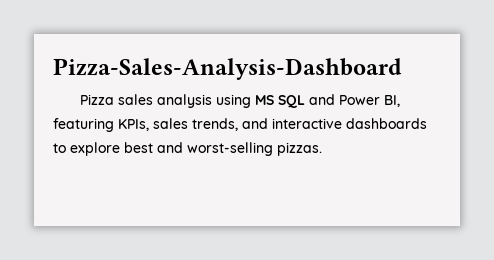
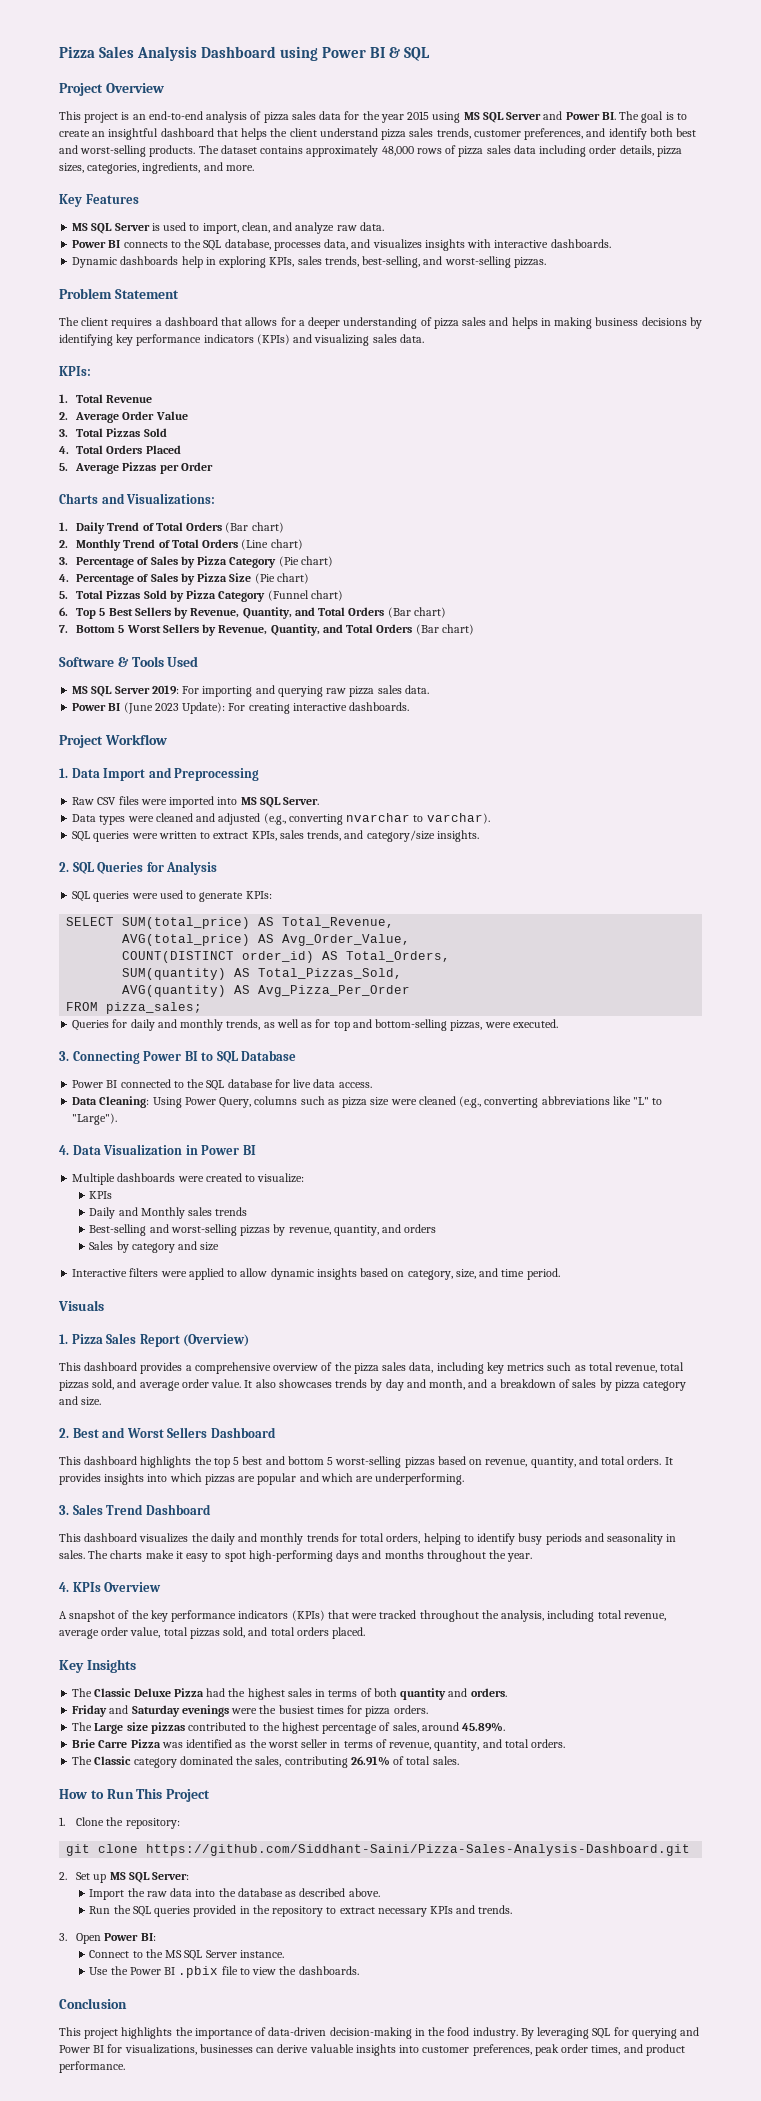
- Pizza-Sales-Analysis-Dashboard
- Pizza sales analysis using MS SQL and Power BI, featuring KPIs, sales trends, and interactive dashboards to explore best and worst-selling pizzas.
+ Pizza Sales Analysis Dashboard using Power BI & SQL
+ Project Overview
+ This project is an end-to-end analysis of pizza sales data for the year 2015 using MS SQL Server and Power BI. The goal is to create an insightful dashboard that helps the client understand pizza sales trends, customer preferences, and identify both best and worst-selling products. The dataset contains approximately 48,000 rows of pizza sales data including order details, pizza sizes, categories, ingredients, and more.
+ Key Features
+ MS SQL Server is used to import, clean, and analyze raw data.
+ Power BI connects to the SQL database, processes data, and visualizes insights with interactive dashboards.
+ Dynamic dashboards help in exploring KPIs, sales trends, best-selling, and worst-selling pizzas.
+ Problem Statement
+ The client requires a dashboard that allows for a deeper understanding of pizza sales and helps in making business decisions by identifying key performance indicators (KPIs) and visualizing sales data.
+ KPIs:
+ 1. Total Revenue
+ 2. Average Order Value
+ 3. Total Pizzas Sold
+ 4. Total Orders Placed
+ 5. Average Pizzas per Order
+ Charts and Visualizations:
+ 1. Daily Trend of Total Orders (Bar chart)
+ 2. Monthly Trend of Total Orders (Line chart)
+ 3. Percentage of Sales by Pizza Category (Pie chart)
+ 4. Percentage of Sales by Pizza Size (Pie chart)
+ 5. Total Pizzas Sold by Pizza Category (Funnel chart)
+ 6. Top 5 Best Sellers by Revenue, Quantity, and Total Orders (Bar chart)
+ 7. Bottom 5 Worst Sellers by Revenue, Quantity, and Total Orders (Bar chart)
+ Software & Tools Used
+ MS SQL Server 2019: For importing and querying raw pizza sales data.
+ Power BI (June 2023 Update): For creating interactive dashboards.
+ Project Workflow
+ 1. Data Import and Preprocessing
+ Raw CSV files were imported into MS SQL Server.
+ Data types were cleaned and adjusted (e.g., converting nvarchar to varchar).
+ SQL queries were written to extract KPIs, sales trends, and category/size insights.
+ 2. SQL Queries for Analysis
+ SQL queries were used to generate KPIs:
+ SELECT SUM(total_price) AS Total_Revenue,
+ AVG(total_price) AS Avg_Order_Value,
+ COUNT(DISTINCT order_id) AS Total_Orders,
+ SUM(quantity) AS Total_Pizzas_Sold,
+ AVG(quantity) AS Avg_Pizza_Per_Order
+ FROM pizza_sales;
+ Queries for daily and monthly trends, as well as for top and bottom-selling pizzas, were executed.
+ 3. Connecting Power BI to SQL Database
+ Power BI connected to the SQL database for live data access.
+ Data Cleaning: Using Power Query, columns such as pizza size were cleaned (e.g., converting abbreviations like "L" to "Large").
+ 4. Data Visualization in Power BI
+ Multiple dashboards were created to visualize:
+ KPIs
+ Daily and Monthly sales trends
+ Best-selling and worst-selling pizzas by revenue, quantity, and orders
+ Sales by category and size
+ Interactive filters were applied to allow dynamic insights based on category, size, and time period.
+ Visuals
+ 1. Pizza Sales Report (Overview)
+ This dashboard provides a comprehensive overview of the pizza sales data, including key metrics such as total revenue, total pizzas sold, and average order value. It also showcases trends by day and month, and a breakdown of sales by pizza category and size.
+ 2. Best and Worst Sellers Dashboard
+ This dashboard highlights the top 5 best and bottom 5 worst-selling pizzas based on revenue, quantity, and total orders. It provides insights into which pizzas are popular and which are underperforming.
+ 3. Sales Trend Dashboard
+ This dashboard visualizes the daily and monthly trends for total orders, helping to identify busy periods and seasonality in sales. The charts make it easy to spot high-performing days and months throughout the year.
+ 4. KPIs Overview
+ A snapshot of the key performance indicators (KPIs) that were tracked throughout the analysis, including total revenue, average order value, total pizzas sold, and total orders placed.
+ Key Insights
+ The Classic Deluxe Pizza had the highest sales in terms of both quantity and orders.
+ Friday and Saturday evenings were the busiest times for pizza orders.
+ The Large size pizzas contributed to the highest percentage of sales, around 45.89%.
+ Brie Carre Pizza was identified as the worst seller in terms of revenue, quantity, and total orders.
+ The Classic category dominated the sales, contributing 26.91% of total sales.
+ How to Run This Project
+ 1. Clone the repository:
+ git clone https://github.com/Siddhant-Saini/Pizza-Sales-Analysis-Dashboard.git
+ 2. Set up MS SQL Server:
+ Import the raw data into the database as described above.
+ Run the SQL queries provided in the repository to extract necessary KPIs and trends.
+ 3. Open Power BI:
+ Connect to the MS SQL Server instance.
+ Use the Power BI .pbix file to view the dashboards.
+ Conclusion
+ This project highlights the importance of data-driven decision-making in the food industry. By leveraging SQL for querying and Power BI for visualizations, businesses can derive valuable insights into customer preferences, peak order times, and product performance.

